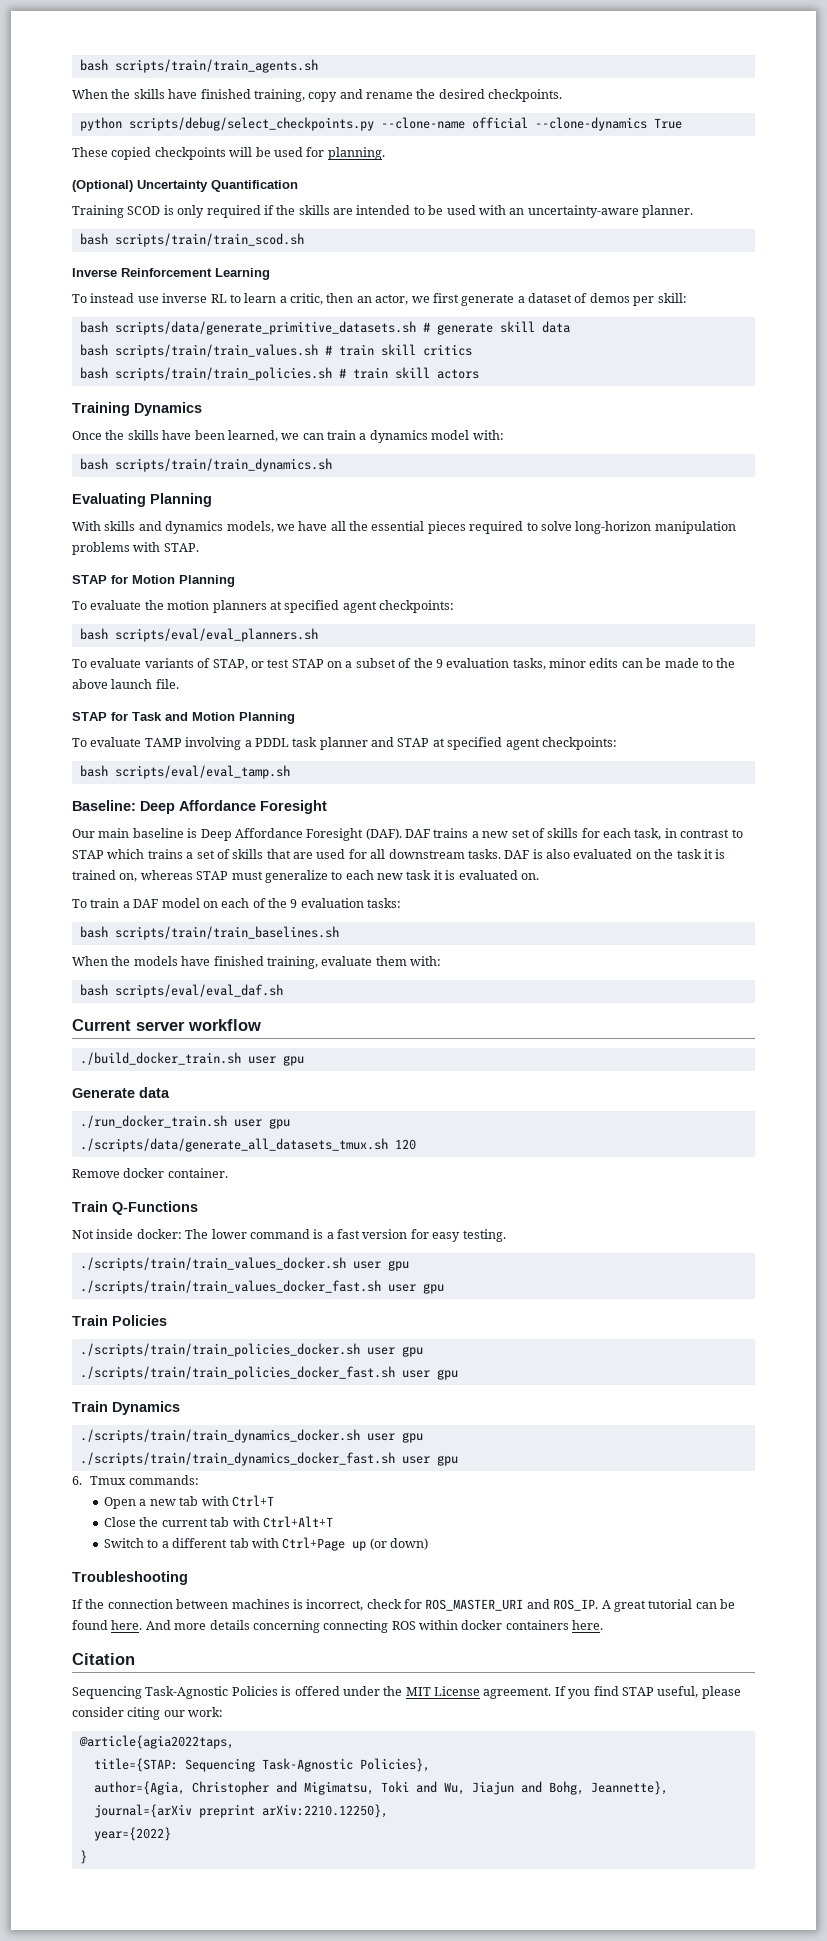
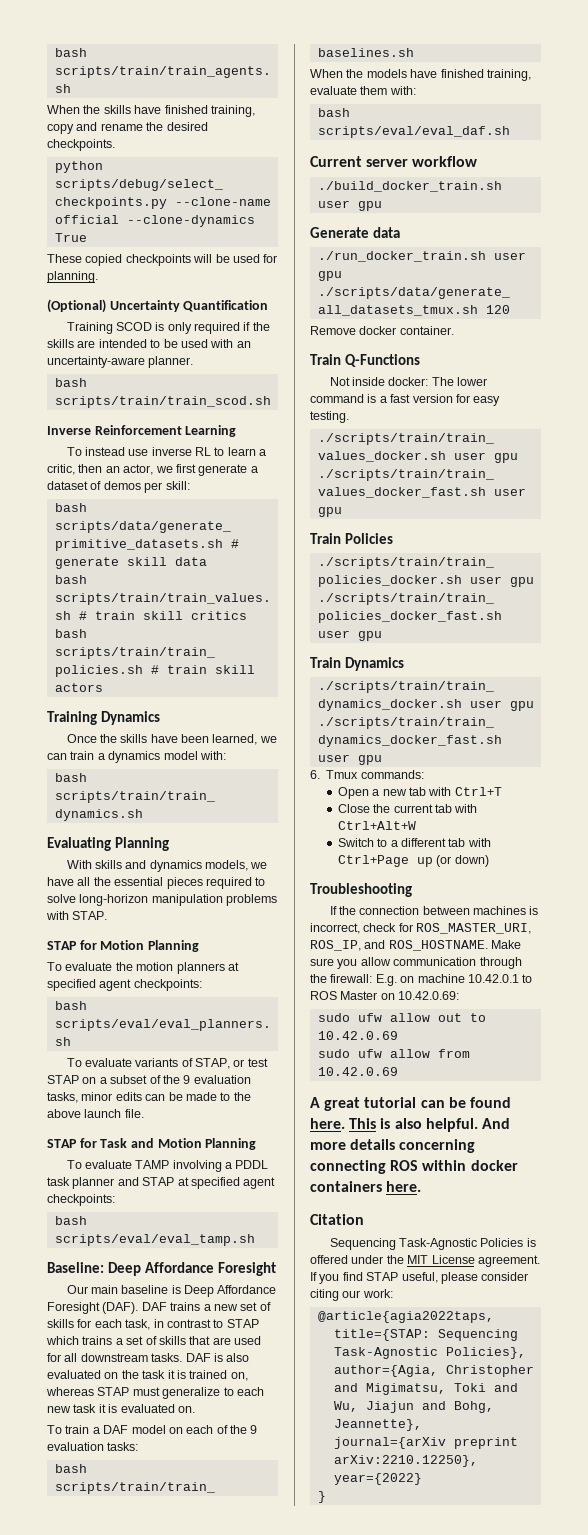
- Close the current tab with Ctrl+Alt+T
+ Close the current tab with Ctrl+Alt+W
- If the connection between machines is incorrect, check for ROS_MASTER_URI and ROS_IP. A great tutorial can be found here.
+ If the connection between machines is incorrect, check for ROS_MASTER_URI, ROS_IP, and ROS_HOSTNAME. Make sure you allow communication through the firewall: E.g. on machine 10.42.0.1 to ROS Master on 10.42.0.69:
+ sudo ufw allow out to 10.42.0.69
+ sudo ufw allow from 10.42.0.69
+ A great tutorial can be found here.
+ This is also helpful.

